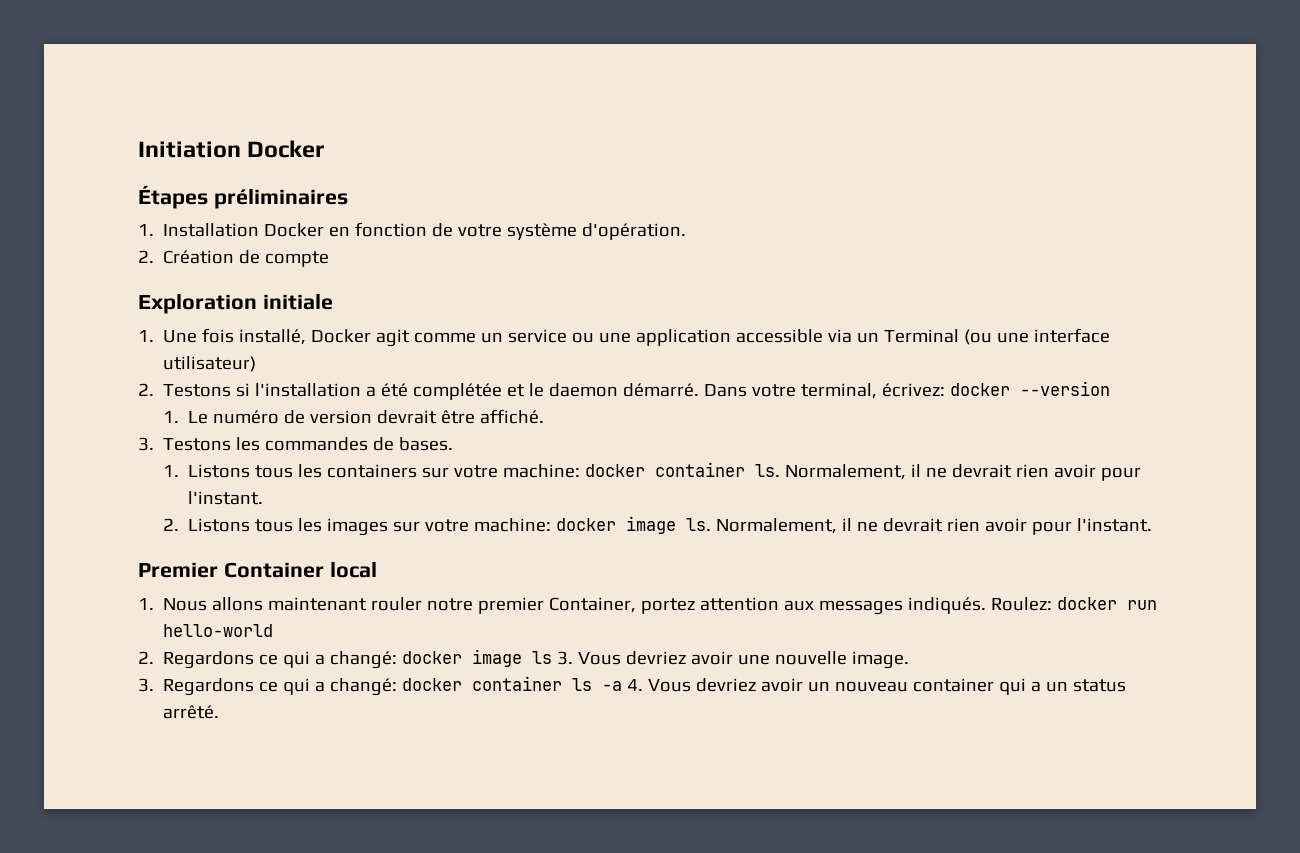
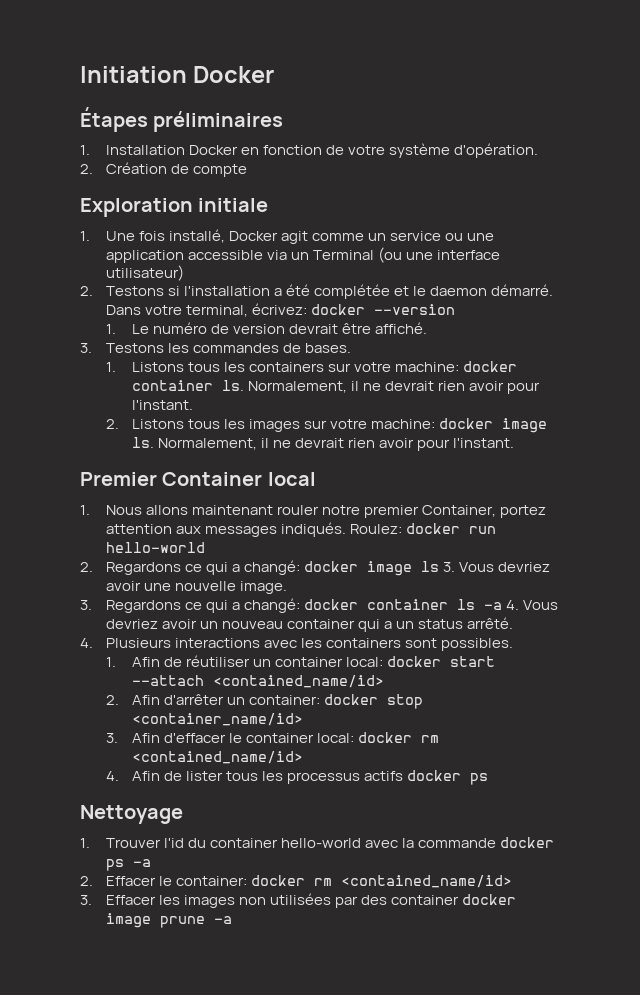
+ 4. Plusieurs interactions avec les containers sont possibles.
+ 1. Afin de réutiliser un container local: docker start --attach <contained_name/id>
+ 2. Afin d'arrêter un container: docker stop <container_name/id>
+ 3. Afin d'effacer le container local: docker rm <contained_name/id>
+ 4. Afin de lister tous les processus actifs docker ps
+ Nettoyage
+ 1. Trouver l'id du container hello-world avec la commande docker ps -a
+ 2. Effacer le container: docker rm <contained_name/id>
+ 3. Effacer les images non utilisées par des container docker image prune -a

